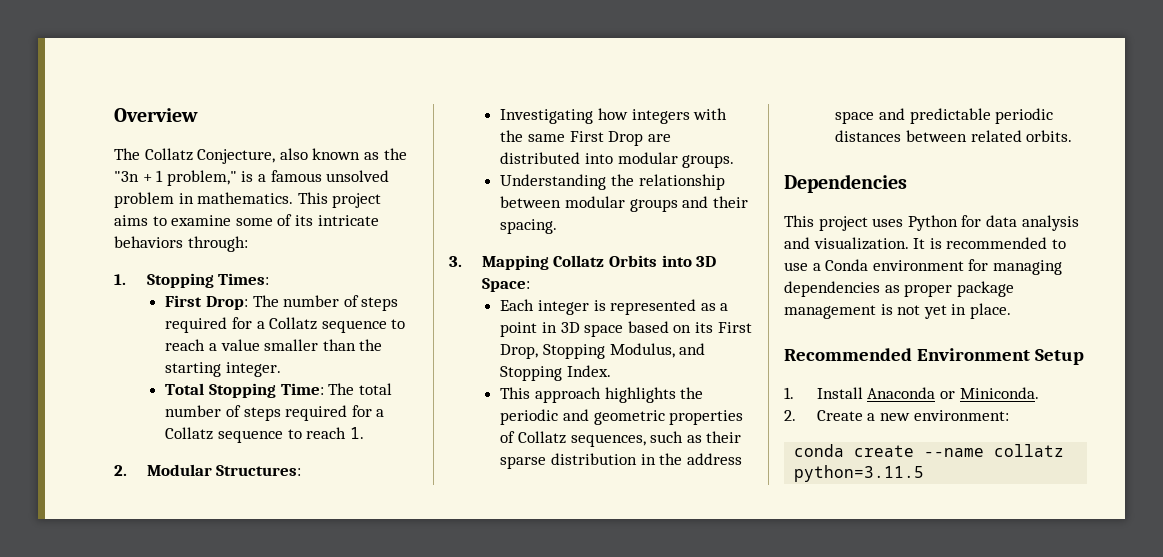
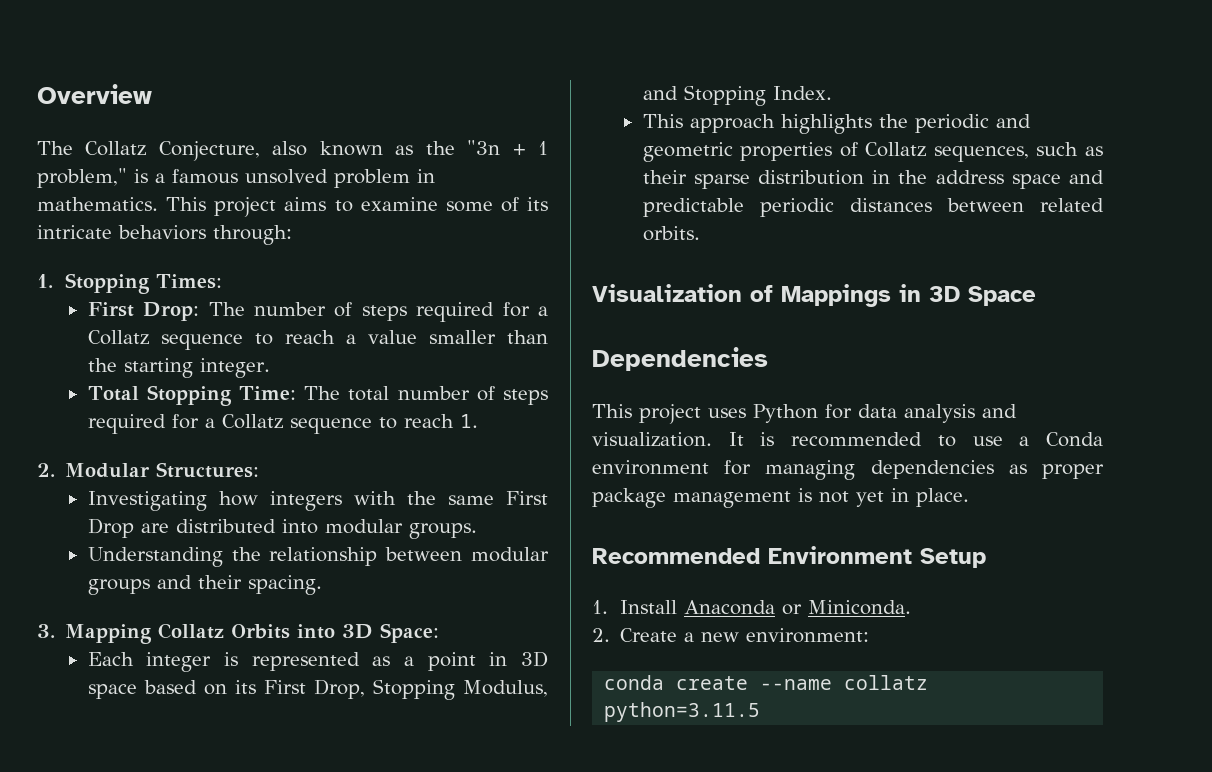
+ Visualization of Mappings in 3D Space

